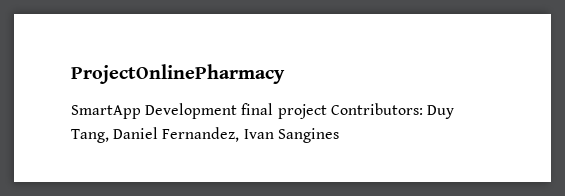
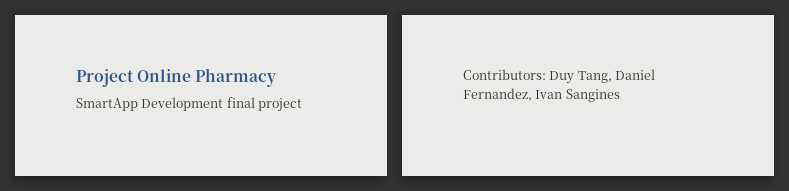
- ProjectOnlinePharmacy
+ Project Online Pharmacy

